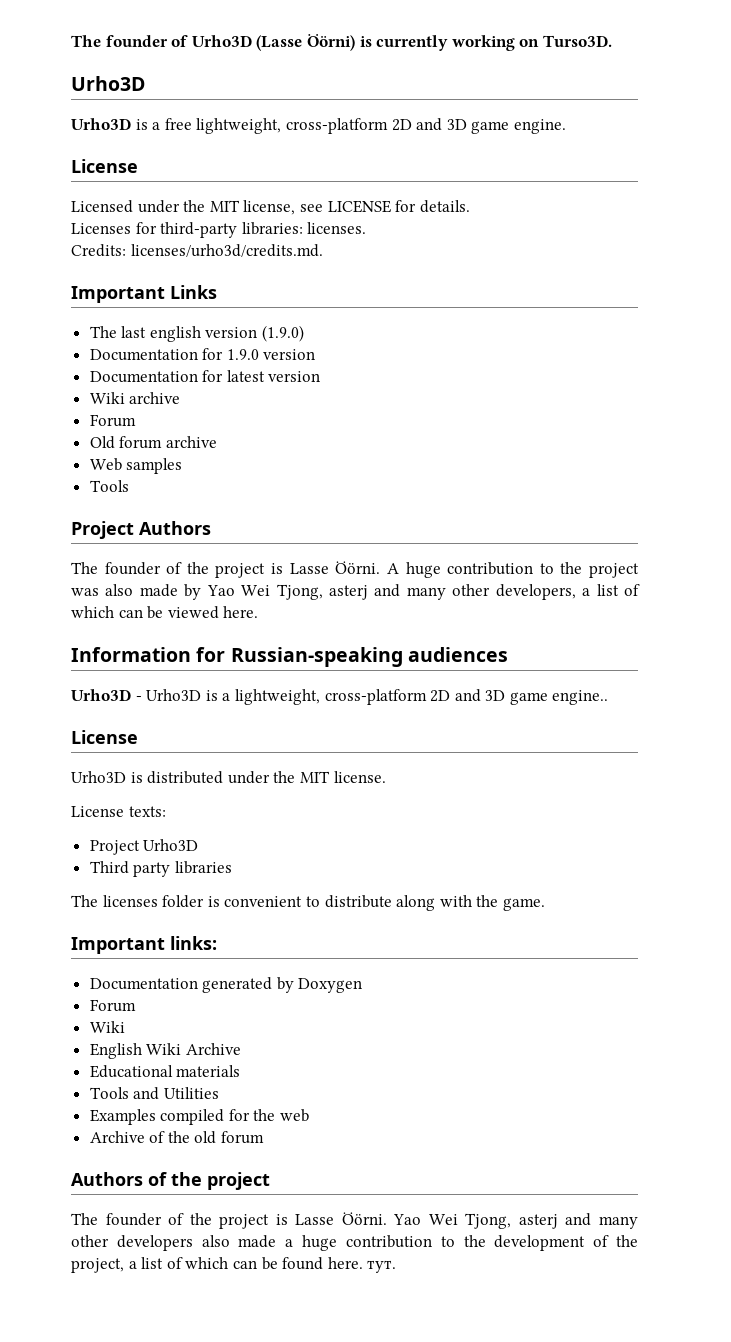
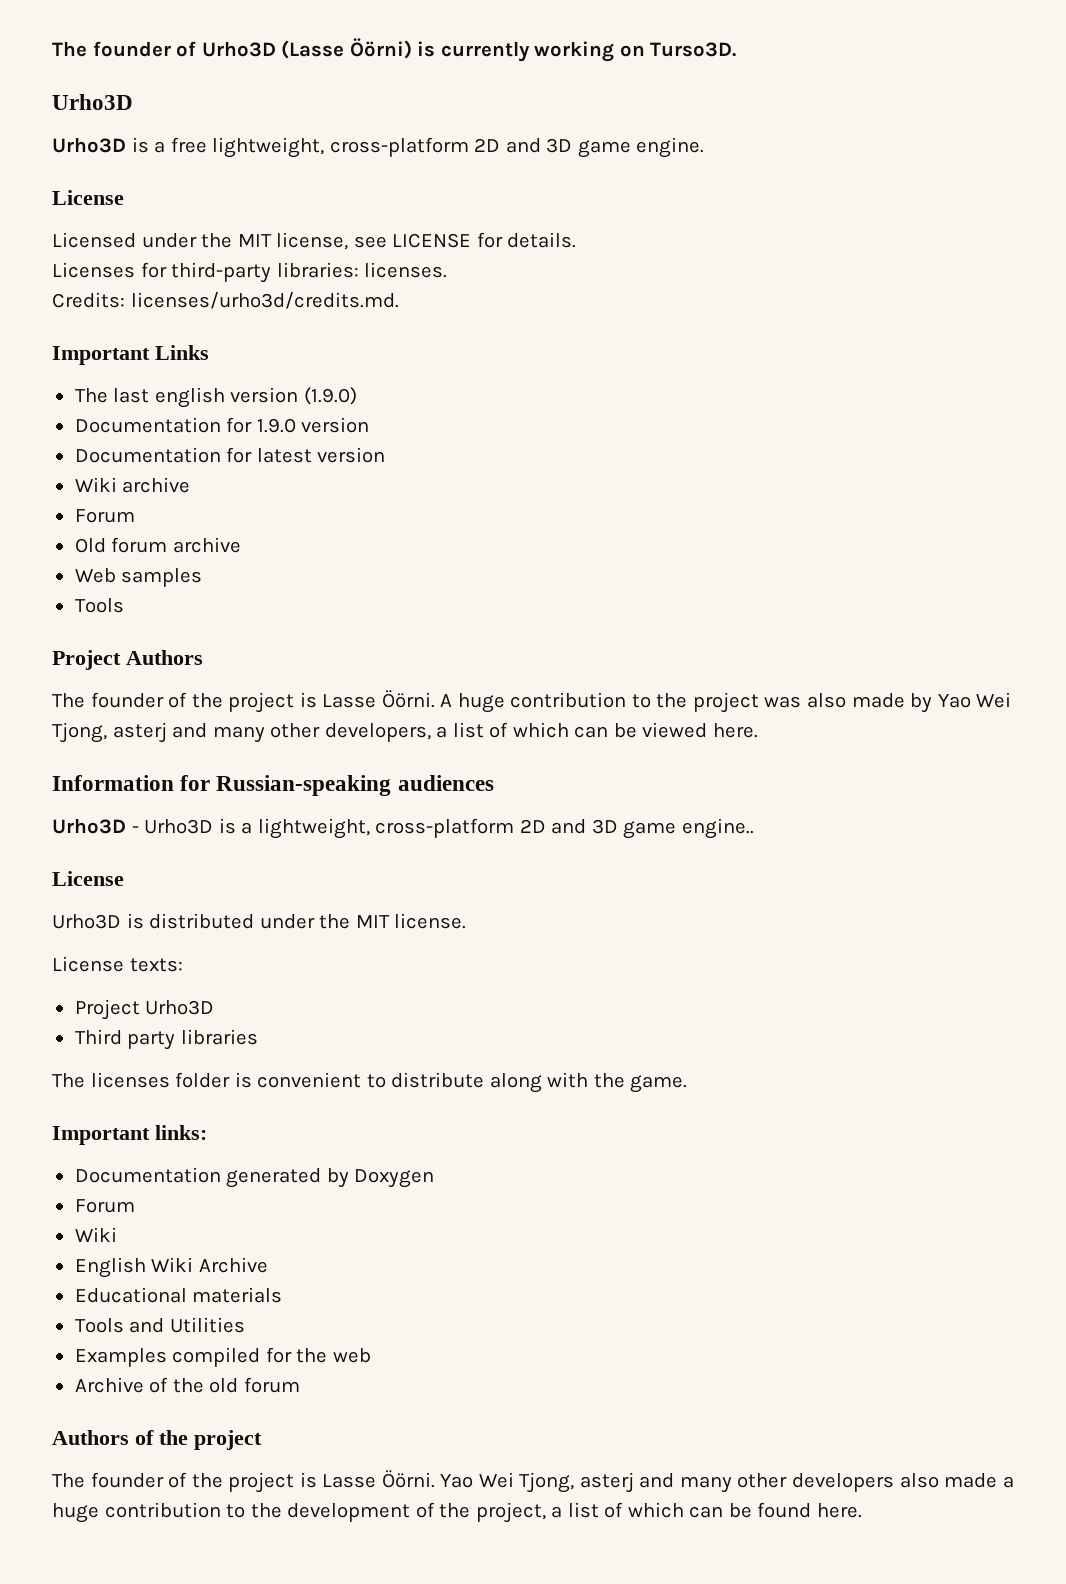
- Yao Wei Tjong, asterj and many other developers also made a huge contribution to the development of the project, a list of which can be found here. тут.
+ Yao Wei Tjong, asterj and many other developers also made a huge contribution to the development of the project, a list of which can be found here.

